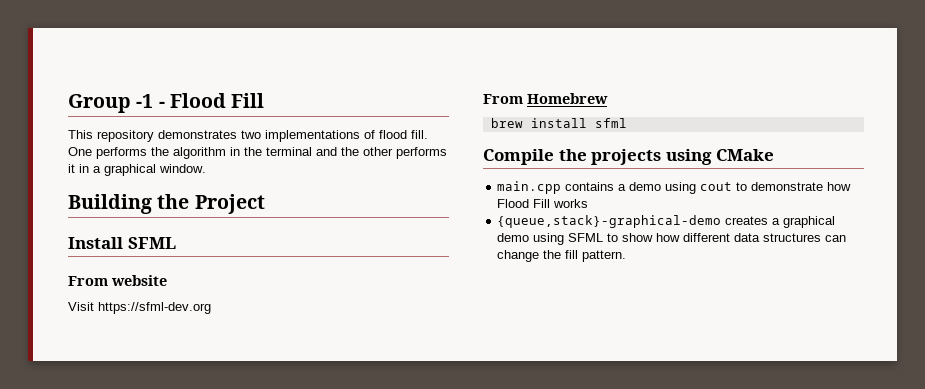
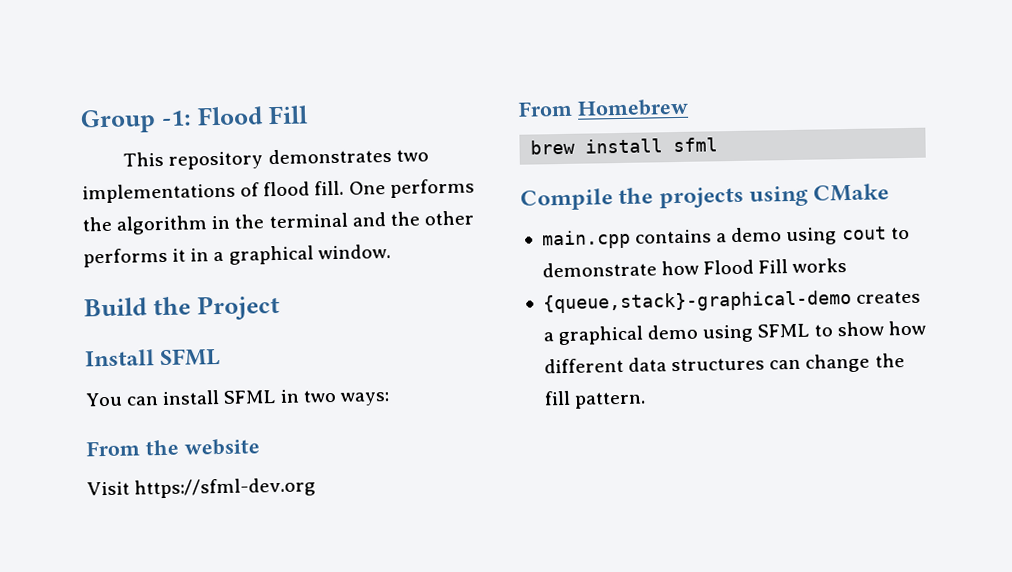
- Group -1 - Flood Fill
+ Group -1: Flood Fill
- Building the Project
+ Build the Project
- From website
+ You can install SFML in two ways:
+ From the website

